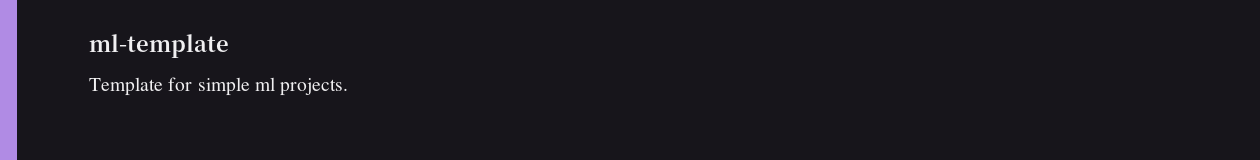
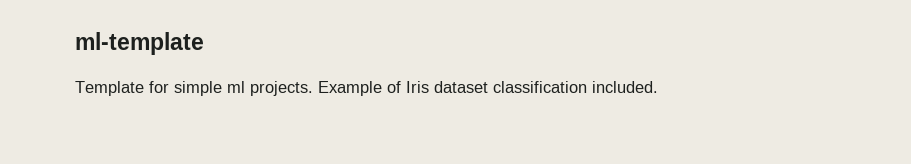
+ Example of Iris dataset classification included.

